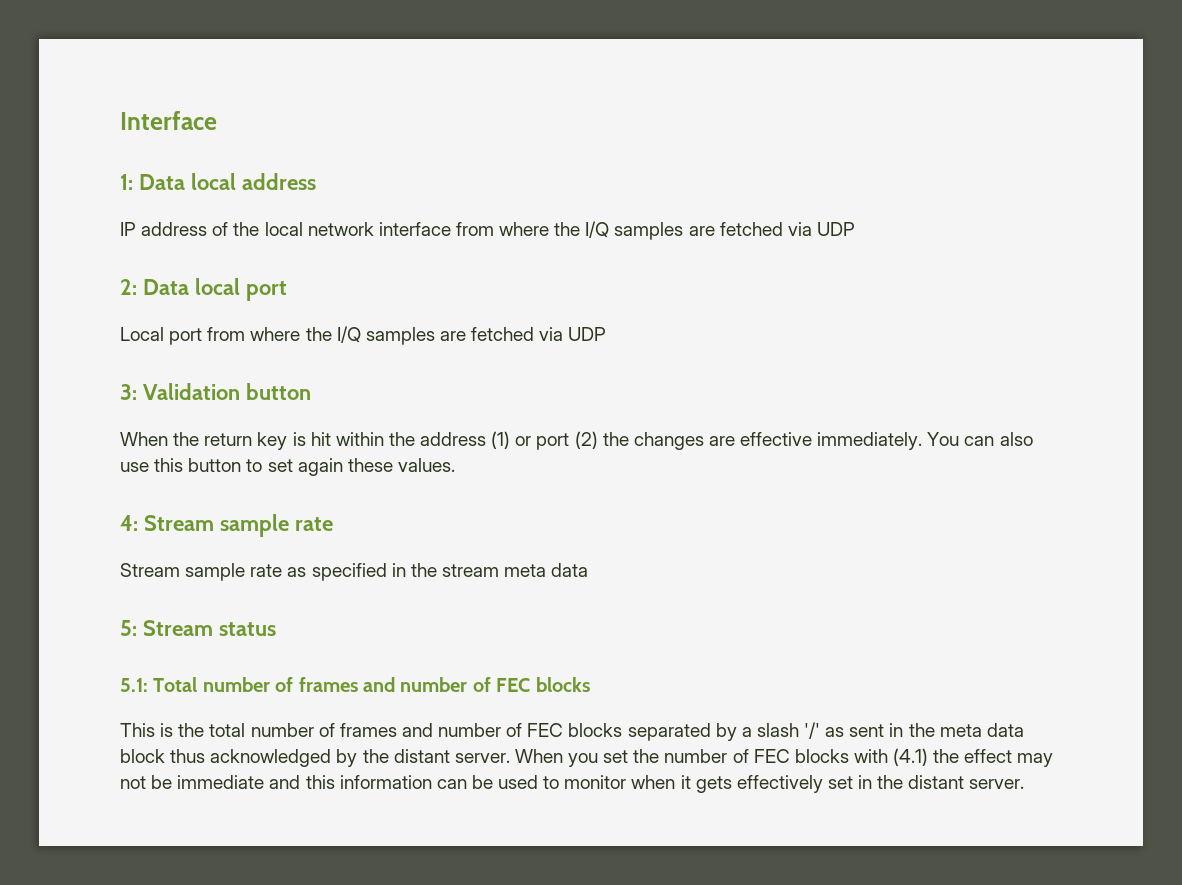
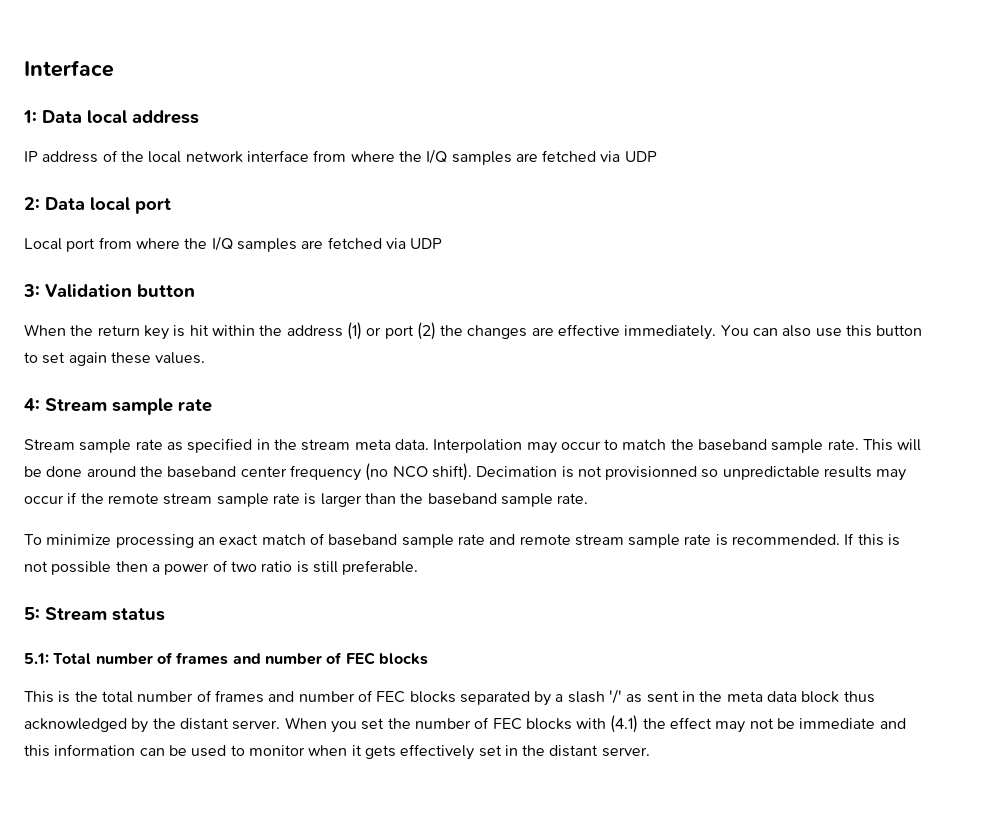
- Stream sample rate as specified in the stream meta data
+ Stream sample rate as specified in the stream meta data. Interpolation may occur to match the baseband sample rate. This will be done around the baseband center frequency (no NCO shift). Decimation is not provisionned so unpredictable results may occur if the remote stream sample rate is larger than the baseband sample rate.
+ To minimize processing an exact match of baseband sample rate and remote stream sample rate is recommended. If this is not possible then a power of two ratio is still preferable.

